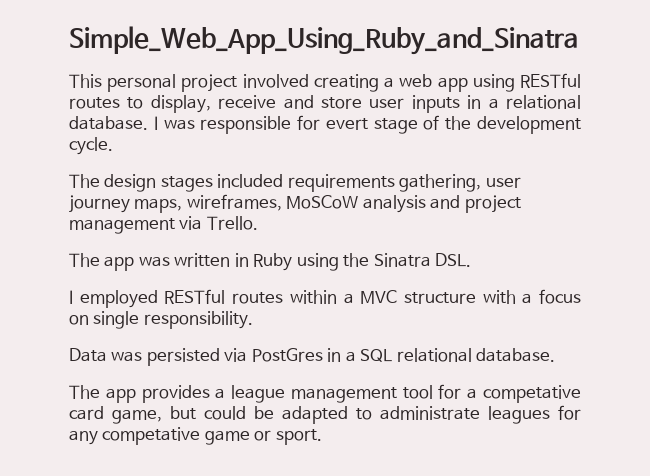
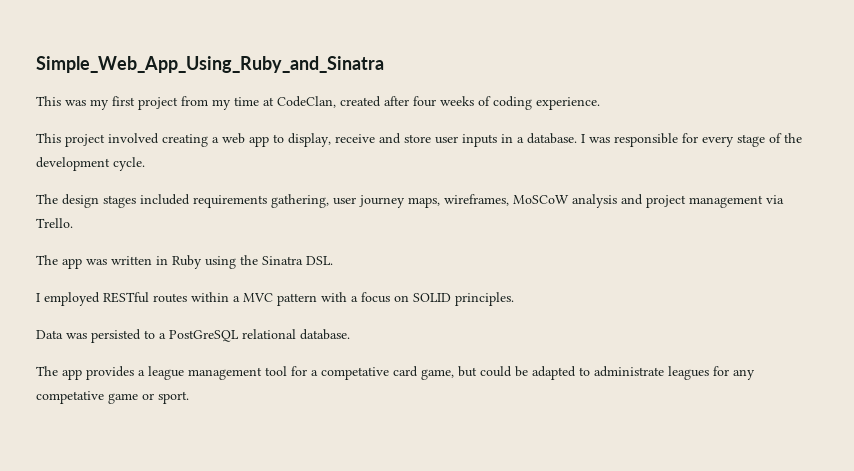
- This personal project involved creating a web app using RESTful routes to display, receive and store user inputs in a relational database.
+ This was my first project from my time at CodeClan, created after four weeks of coding experience.
+ This project involved creating a web app to display, receive and store user inputs in a database.
- I was responsible for evert stage of the development cycle.
+ I was responsible for every stage of the development cycle.
- I employed RESTful routes within a MVC structure with a focus on single responsibility.
+ I employed RESTful routes within a MVC pattern with a focus on SOLID principles.
- Data was persisted via PostGres in a SQL relational database.
+ Data was persisted to a PostGreSQL relational database.

